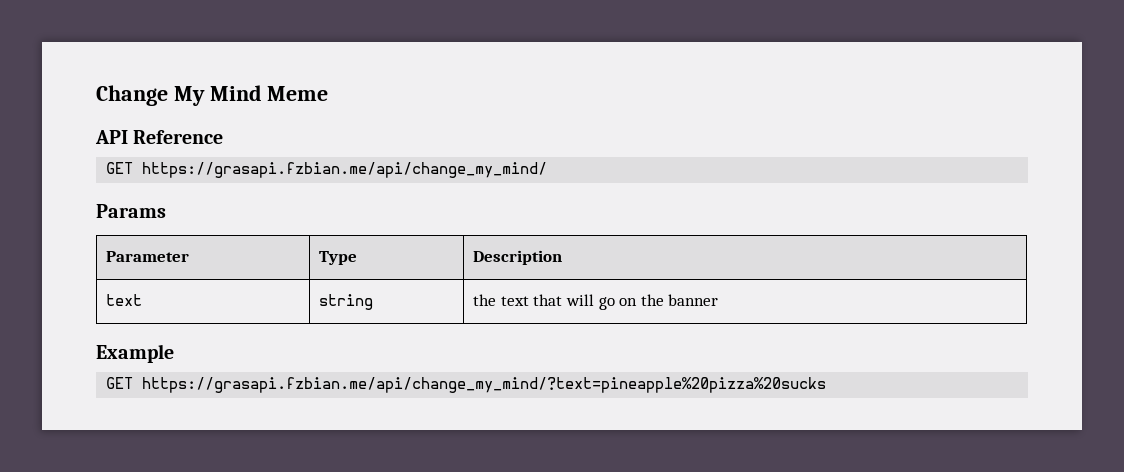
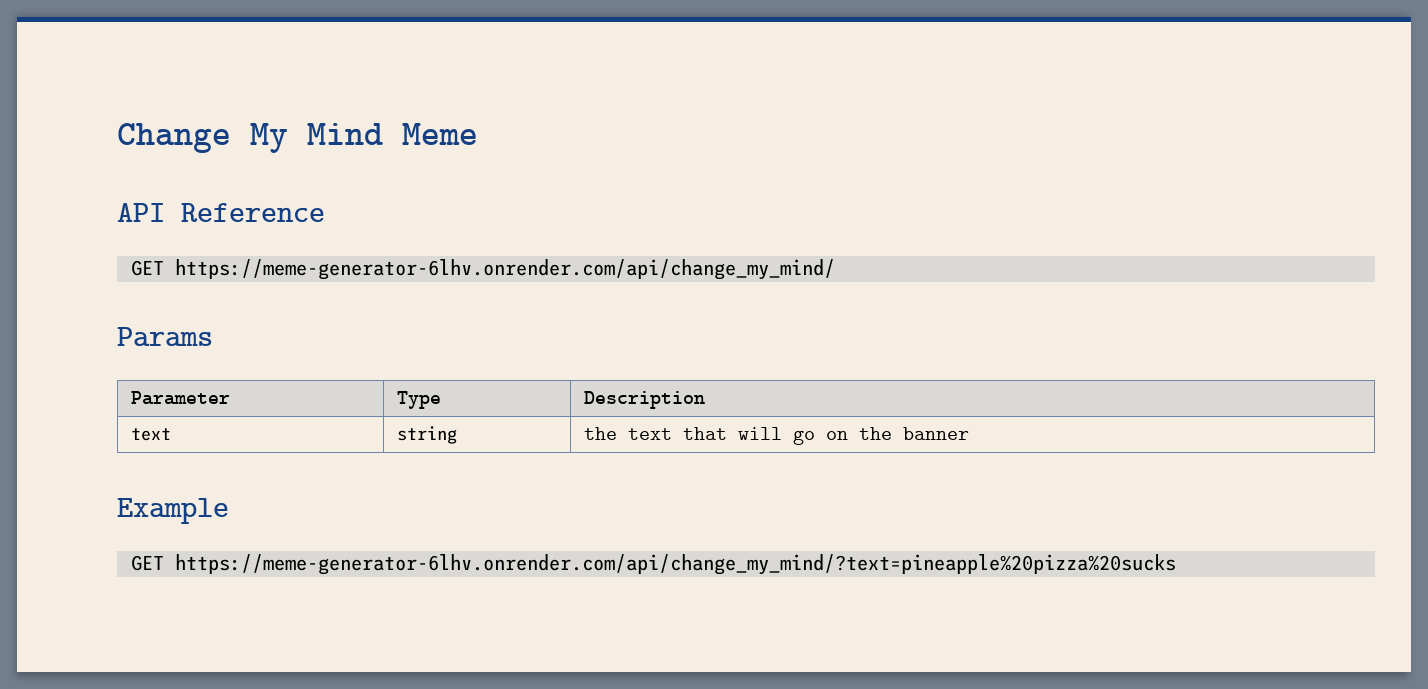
- GET https://grasapi.fzbian.me/api/change_my_mind/
+ GET https://meme-generator-6lhv.onrender.com/api/change_my_mind/
- GET https://grasapi.fzbian.me/api/change_my_mind/?text=pineapple%20pizza%20sucks
+ GET https://meme-generator-6lhv.onrender.com/api/change_my_mind/?text=pineapple%20pizza%20sucks

